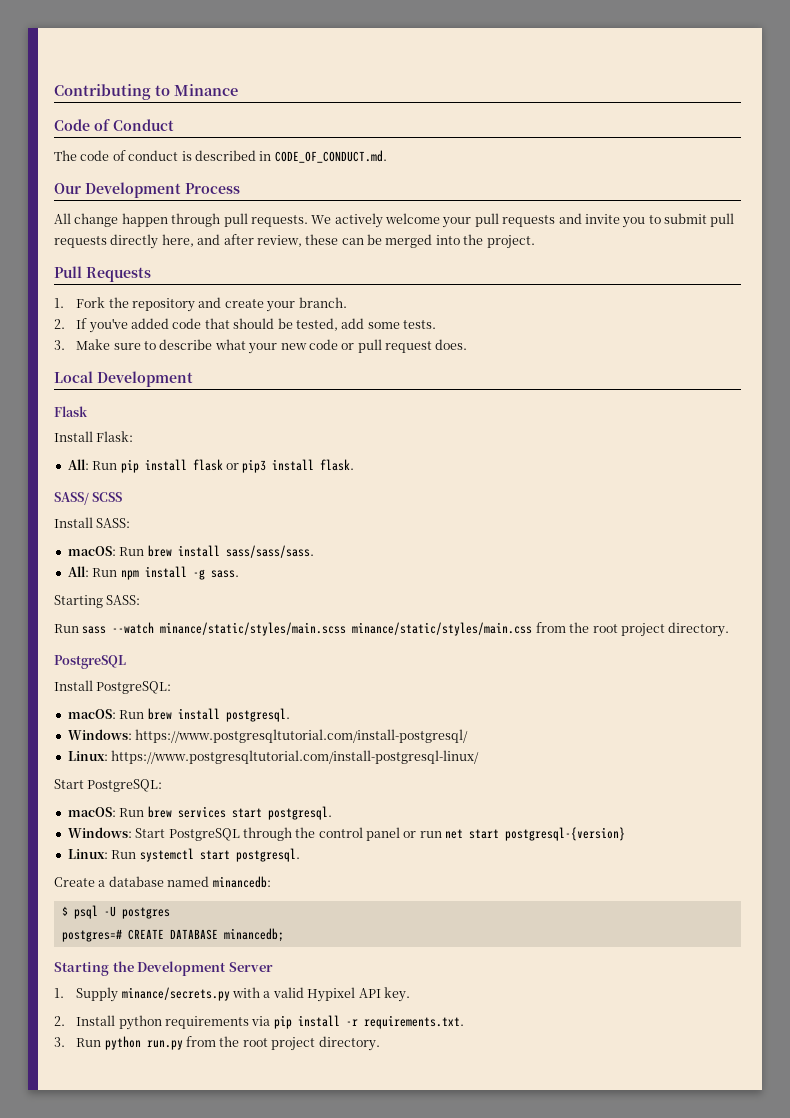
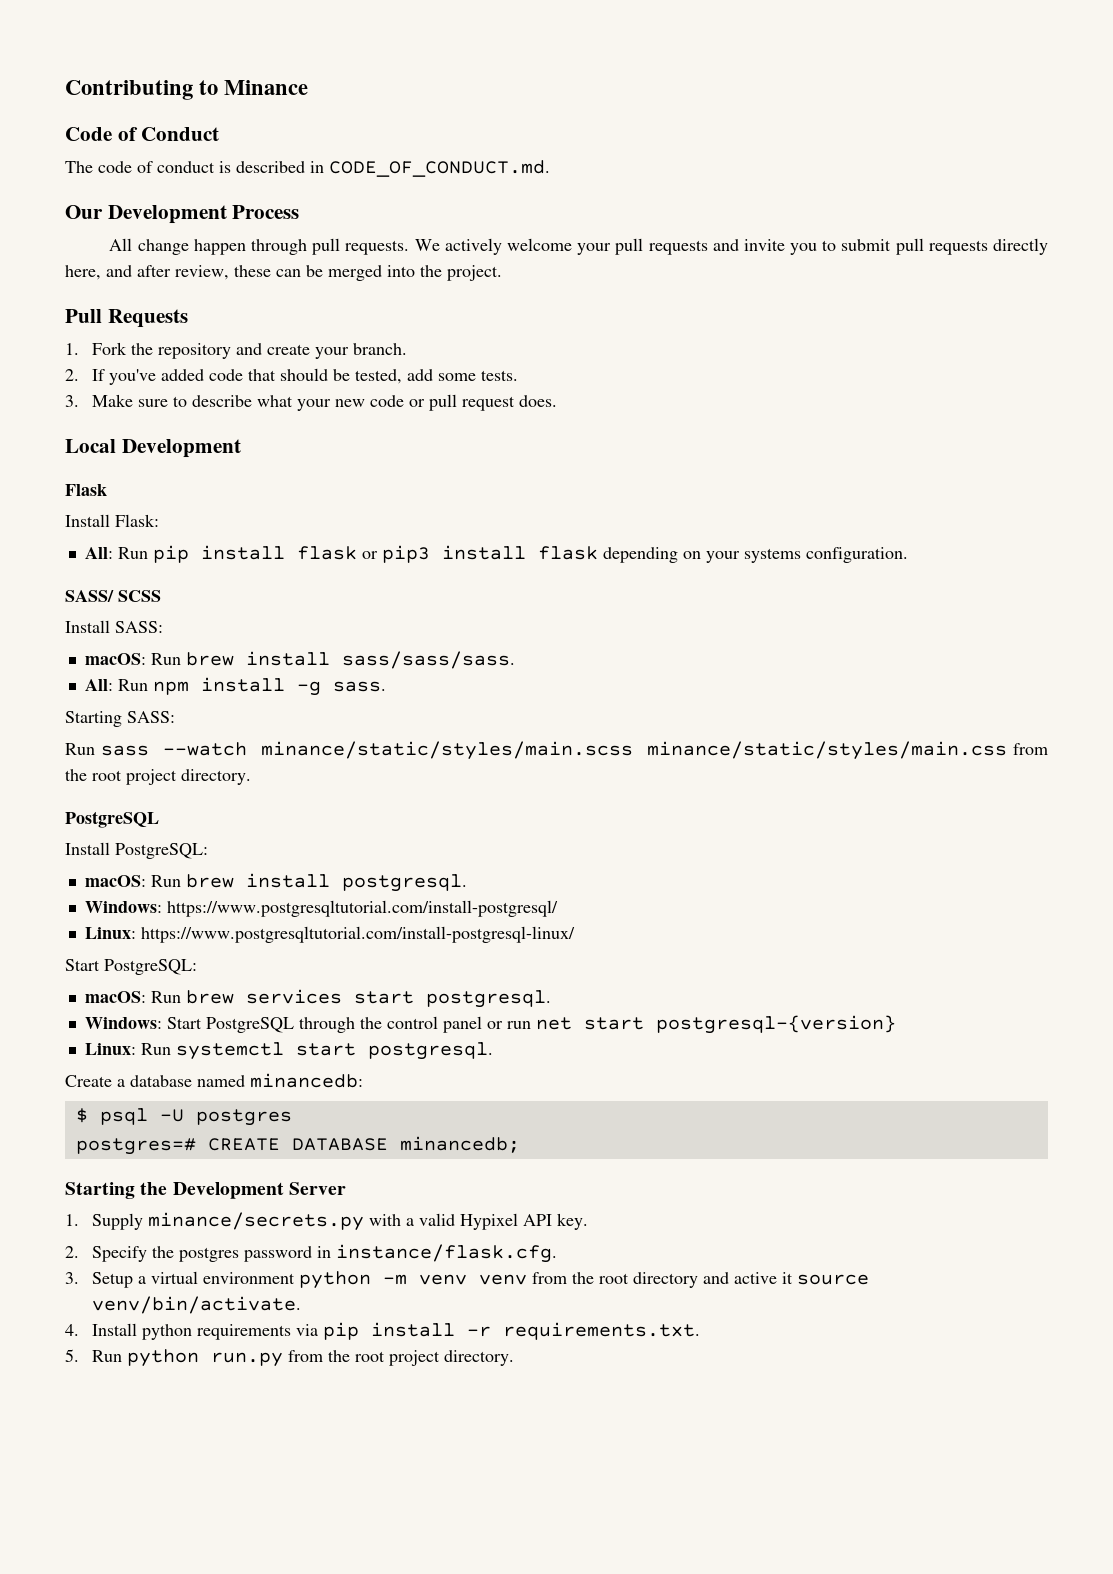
- All: Run pip install flask or pip3 install flask.
+ All: Run pip install flask or pip3 install flask depending on your systems configuration.
- 2. Install python requirements via pip install -r requirements.txt.
+ 2. Specify the postgres password in instance/flask.cfg.
+ 3. Setup a virtual environment python -m venv venv from the root directory and active it source venv/bin/activate.
+ 4. Install python requirements via pip install -r requirements.txt.
- 3. Run python run.py from the root project directory.
+ 5. Run python run.py from the root project directory.

